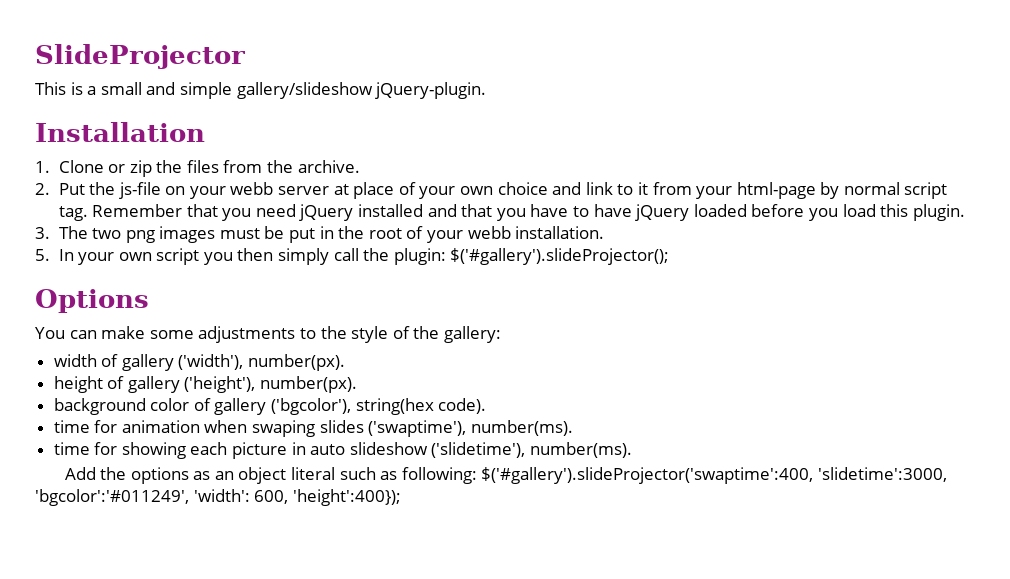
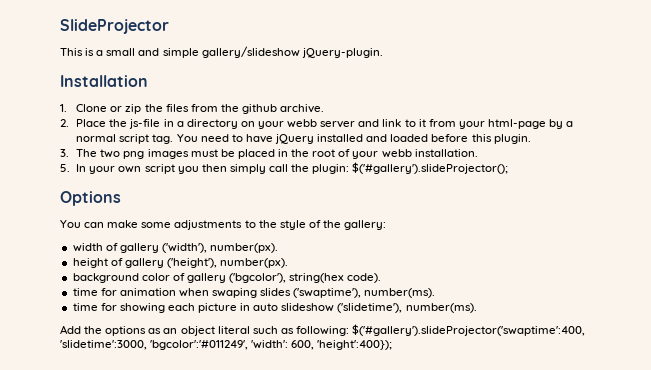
- 1. Clone or zip the files from the archive.
+ 1. Clone or zip the files from the github archive.
- 2. Put the js-file on your webb server at place of your own choice and link to it from your html-page by normal script tag.
+ 2. Place the js-file in a directory on your webb server and link to it from your html-page by a normal script tag.
- Remember that you need jQuery installed and that you have to have jQuery loaded before you load this plugin.
+ You need to have jQuery installed and loaded before this plugin.
- 3. The two png images must be put in the root of your webb installation.
+ 3. The two png images must be placed in the root of your webb installation.

